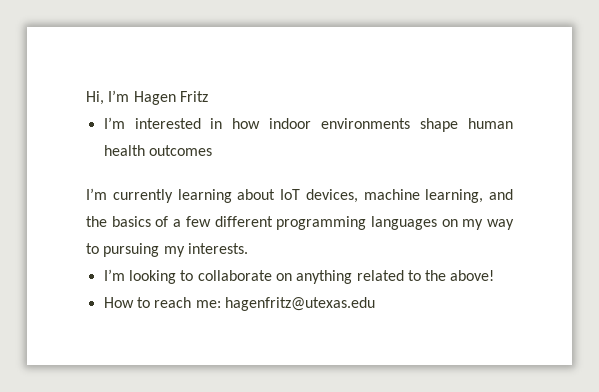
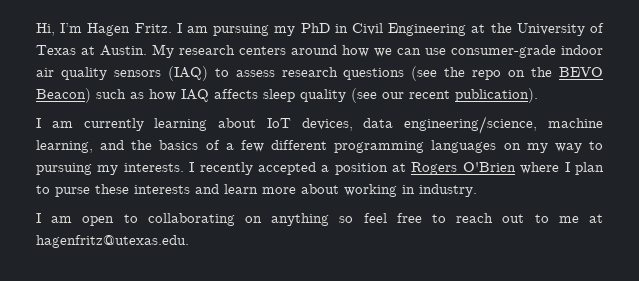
- Hi, I’m Hagen Fritz
- I’m interested in how indoor environments shape human health outcomes
- I’m currently learning about IoT devices, machine learning, and the basics of a few different programming languages on my way to pursuing my interests.
- I’m looking to collaborate on anything related to the above!
- How to reach me: hagenfritz@utexas.edu
+ Hi, I’m Hagen Fritz. I am pursuing my PhD in Civil Engineering at the University of Texas at Austin. My research centers around how we can use consumer-grade indoor air quality sensors (IAQ) to assess research questions (see the repo on the BEVO Beacon) such as how IAQ affects sleep quality (see our recent publication).
+ I am currently learning about IoT devices, data engineering/science, machine learning, and the basics of a few different programming languages on my way to pursuing my interests. I recently accepted a position at Rogers O'Brien where I plan to purse these interests and learn more about working in industry.
+ I am open to collaborating on anything so feel free to reach out to me at hagenfritz@utexas.edu.

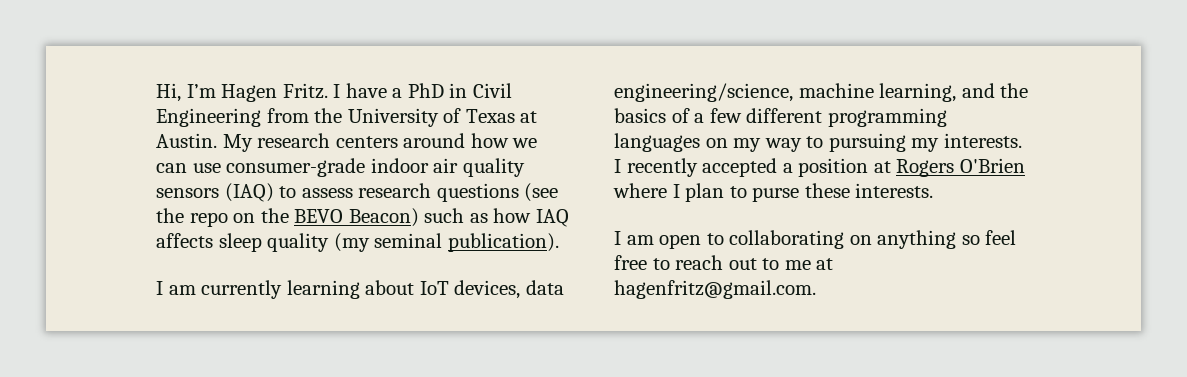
- I am pursuing my PhD in Civil Engineering at the University of Texas at Austin.
+ I have a PhD in Civil Engineering from the University of Texas at Austin.
- My research centers around how we can use consumer-grade indoor air quality sensors (IAQ) to assess research questions (see the repo on the BEVO Beacon) such as how IAQ affects sleep quality (see our recent publication).
+ My research centers around how we can use consumer-grade indoor air quality sensors (IAQ) to assess research questions (see the repo on the BEVO Beacon) such as how IAQ affects sleep quality (my seminal publication).
- I recently accepted a position at Rogers O'Brien where I plan to purse these interests and learn more about working in industry.
+ I recently accepted a position at Rogers O'Brien where I plan to purse these interests.
- I am open to collaborating on anything so feel free to reach out to me at hagenfritz@utexas.edu.
+ I am open to collaborating on anything so feel free to reach out to me at hagenfritz@gmail.com.

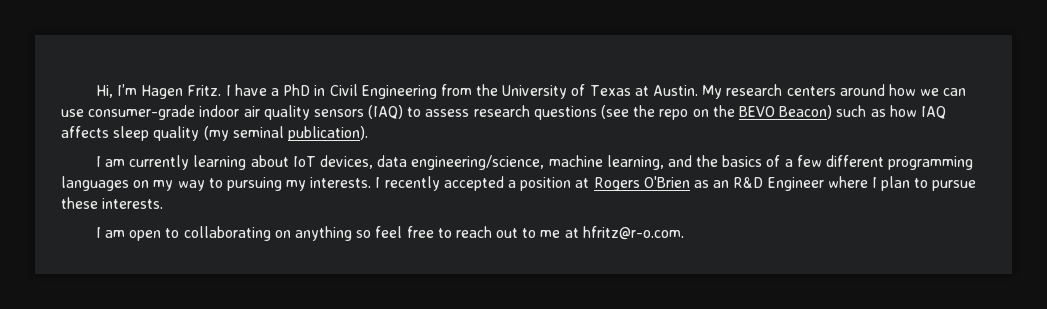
- I recently accepted a position at Rogers O'Brien where I plan to purse these interests.
+ I recently accepted a position at Rogers O'Brien as an R&D Engineer where I plan to pursue these interests.
- I am open to collaborating on anything so feel free to reach out to me at hagenfritz@gmail.com.
+ I am open to collaborating on anything so feel free to reach out to me at hfritz@r-o.com.

